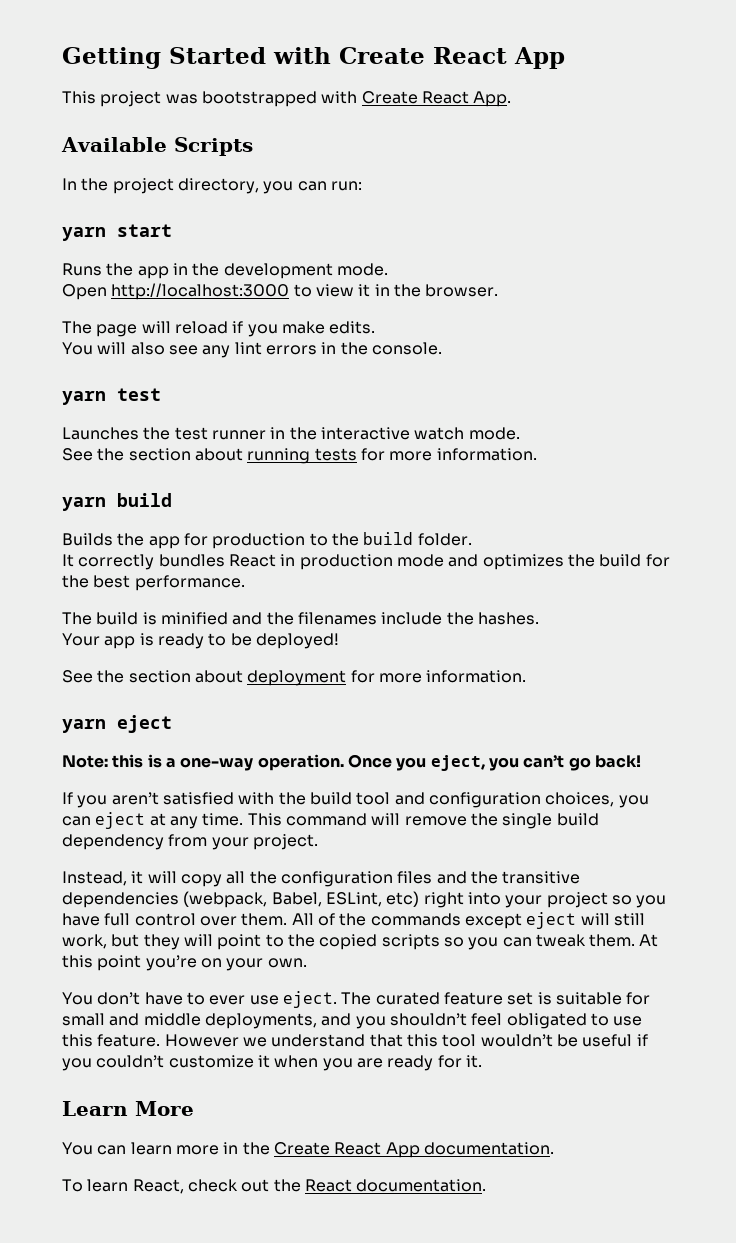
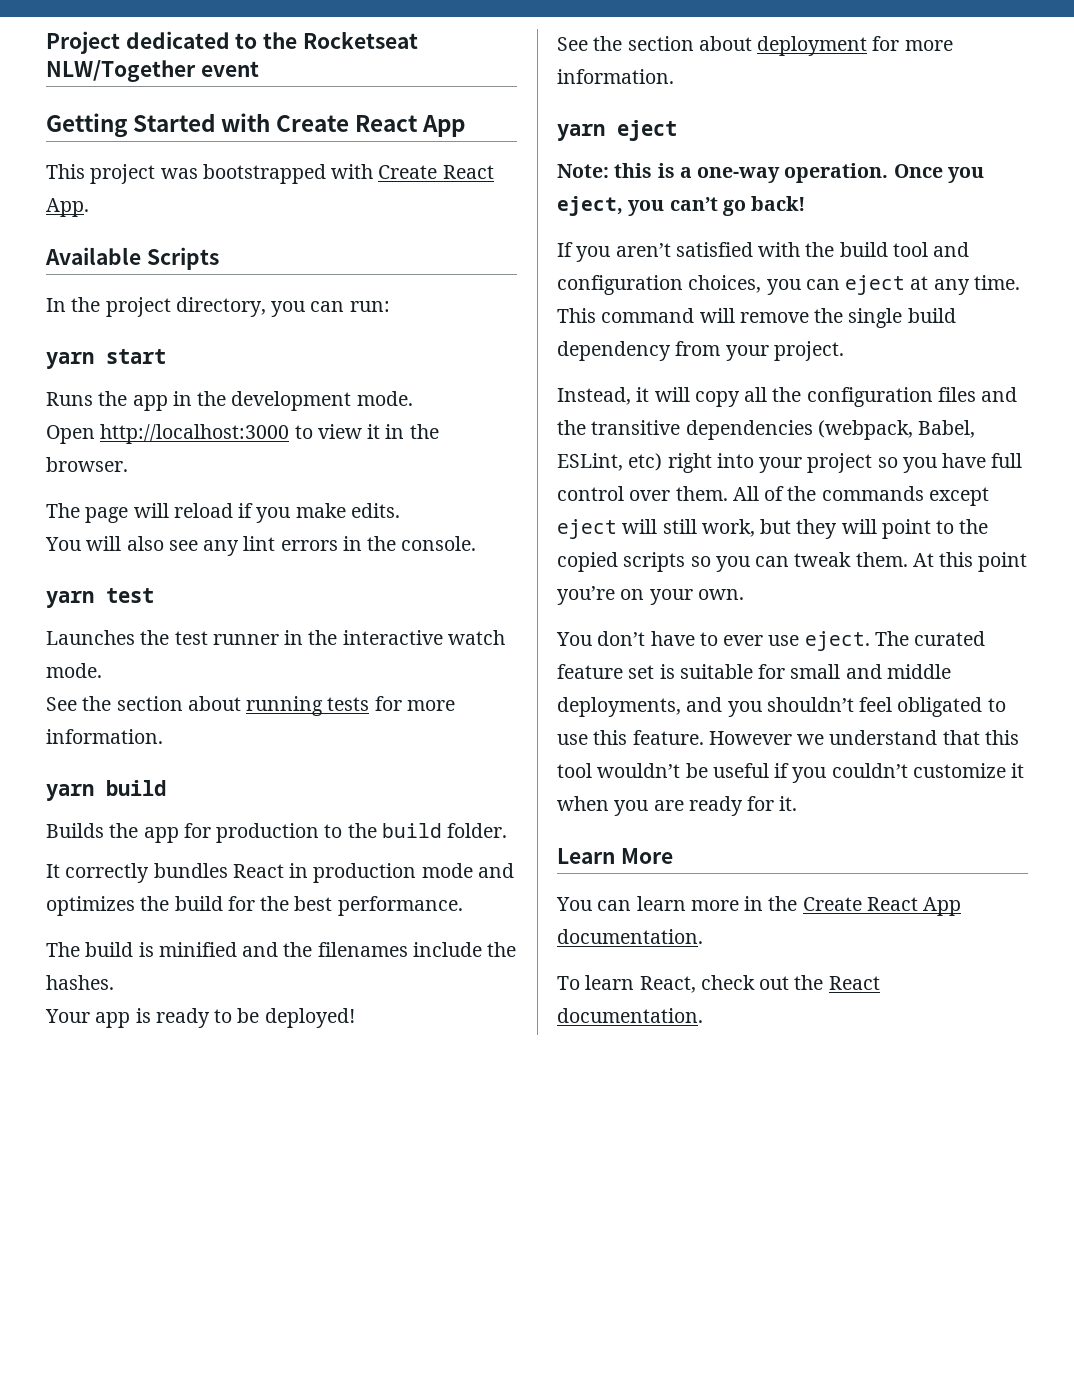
+ Project dedicated to the Rocketseat NLW/Together event

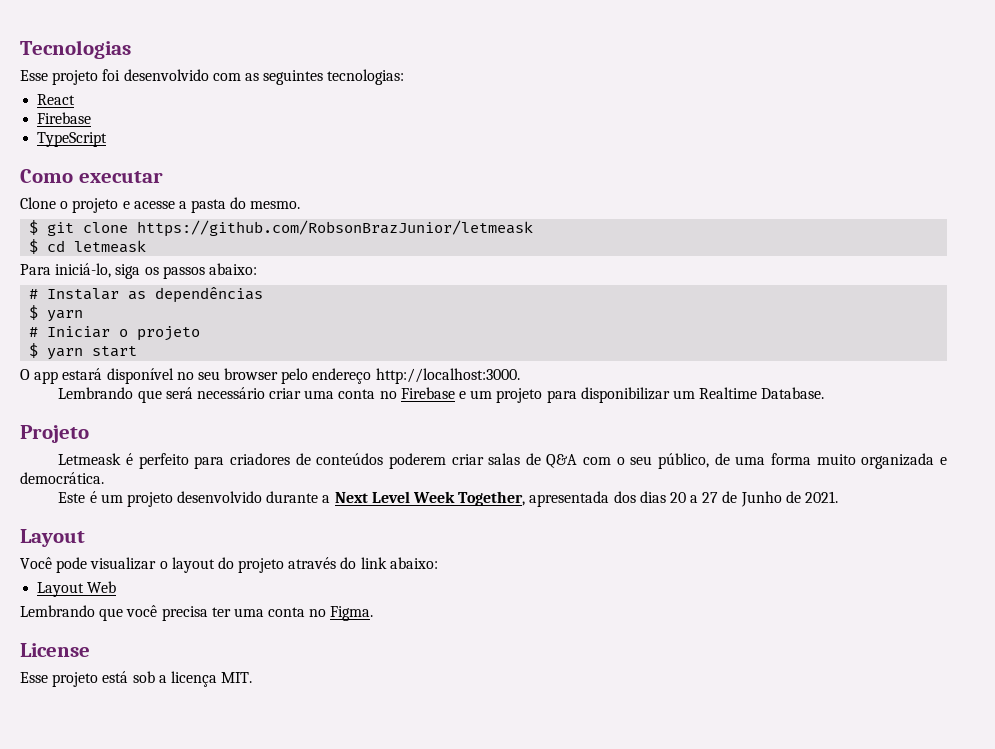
- Project dedicated to the Rocketseat NLW/Together event
- Getting Started with Create React App
- This project was bootstrapped with Create React App.
- Available Scripts
- In the project directory, you can run:
- yarn start
- Runs the app in the development mode.
- Open http://localhost:3000 to view it in the browser.
- The page will reload if you make edits.
- You will also see any lint errors in the console.
- yarn test
- Launches the test runner in the interactive watch mode.
- See the section about running tests for more information.
- yarn build
- Builds the app for production to the build folder.
- It correctly bundles React in production mode and optimizes the build for the best performance.
- The build is minified and the filenames include the hashes.
- Your app is ready to be deployed!
- See the section about deployment for more information.
- yarn eject
- Note: this is a one-way operation. Once you eject, you can’t go back!
- If you aren’t satisfied with the build tool and configuration choices, you can eject at any time. This command will remove the single build dependency from your project.
- Instead, it will copy all the configuration files and the transitive dependencies (webpack, Babel, ESLint, etc) right into your project so you have full control over them. All of the commands except eject will still work, but they will point to the copied scripts so you can tweak them. At this point you’re on your own.
- You don’t have to ever use eject. The curated feature set is suitable for small and middle deployments, and you shouldn’t feel obligated to use this feature. However we understand that this tool wouldn’t be useful if you couldn’t customize it when you are ready for it.
- Learn More
- You can learn more in the Create React App documentation.
- To learn React, check out the React documentation.
+ Tecnologias
+ Esse projeto foi desenvolvido com as seguintes tecnologias:
+ React
+ Firebase
+ TypeScript
+ Como executar
+ Clone o projeto e acesse a pasta do mesmo.
+ $ git clone https://github.com/RobsonBrazJunior/letmeask
+ $ cd letmeask
+ Para iniciá-lo, siga os passos abaixo:
+ # Instalar as dependências
+ $ yarn
+ # Iniciar o projeto
+ $ yarn start
+ O app estará disponível no seu browser pelo endereço http://localhost:3000.
+ Lembrando que será necessário criar uma conta no Firebase e um projeto para disponibilizar um Realtime Database.
+ Projeto
+ Letmeask é perfeito para criadores de conteúdos poderem criar salas de Q&A com o seu público, de uma forma muito organizada e democrática.
+ Este é um projeto desenvolvido durante a Next Level Week Together, apresentada dos dias 20 a 27 de Junho de 2021.
+ Layout
+ Você pode visualizar o layout do projeto através do link abaixo:
+ Layout Web
+ Lembrando que você precisa ter uma conta no Figma.
+ License
+ Esse projeto está sob a licença MIT.

